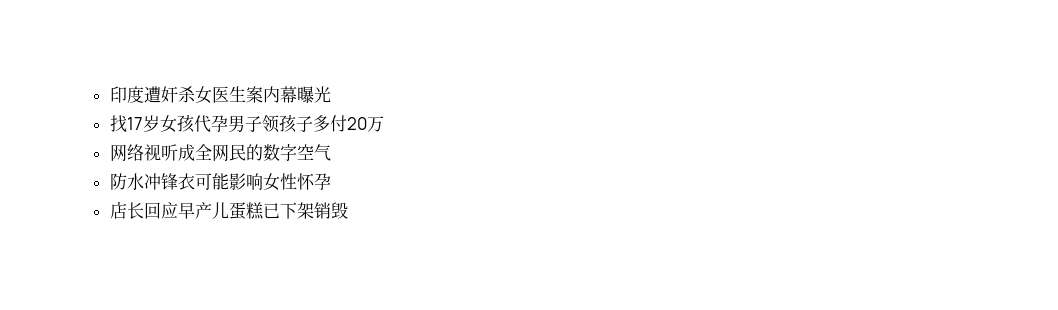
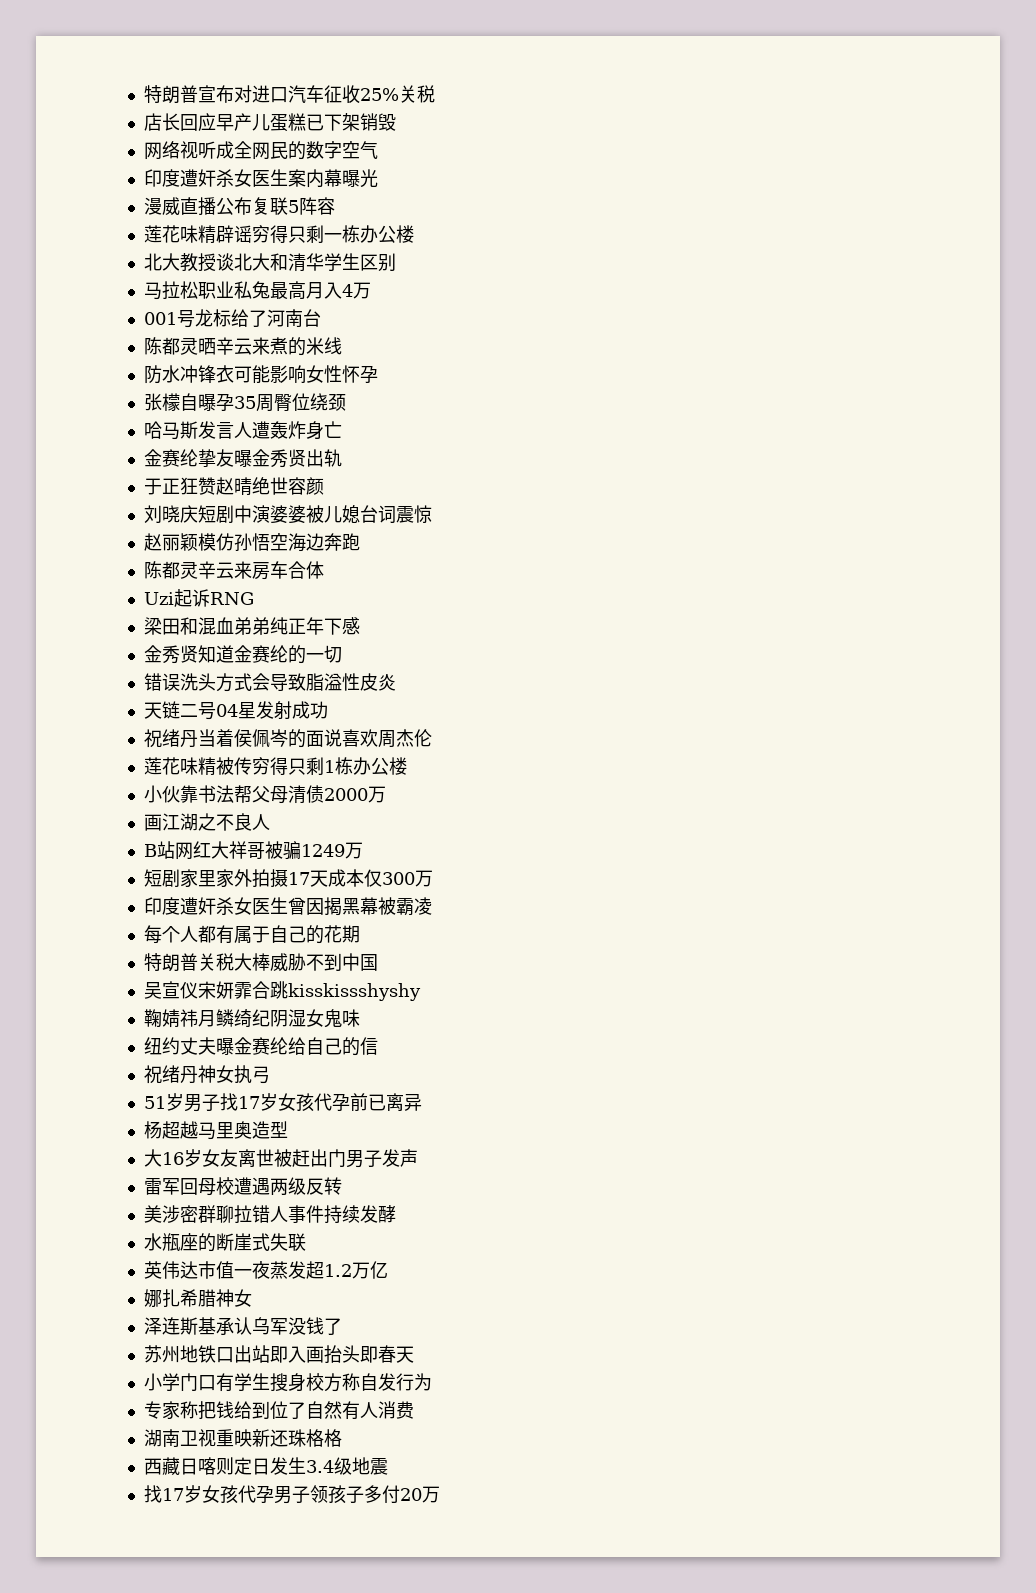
+ 特朗普宣布对进口汽车征收25%关税
+ 店长回应早产儿蛋糕已下架销毁
+ 网络视听成全网民的数字空气
+ 漫威直播公布复联5阵容
+ 莲花味精辟谣穷得只剩一栋办公楼
+ 北大教授谈北大和清华学生区别
+ 马拉松职业私兔最高月入4万
+ 001号龙标给了河南台
+ 陈都灵晒辛云来煮的米线
+ 防水冲锋衣可能影响女性怀孕
+ 张檬自曝孕35周臀位绕颈
+ 哈马斯发言人遭轰炸身亡
+ 金赛纶挚友曝金秀贤出轨
+ 于正狂赞赵晴绝世容颜
+ 刘晓庆短剧中演婆婆被儿媳台词震惊
+ 赵丽颖模仿孙悟空海边奔跑
+ 陈都灵辛云来房车合体
+ Uzi起诉RNG
+ 梁田和混血弟弟纯正年下感
+ 金秀贤知道金赛纶的一切
+ 错误洗头方式会导致脂溢性皮炎
+ 天链二号04星发射成功
+ 祝绪丹当着侯佩岑的面说喜欢周杰伦
+ 莲花味精被传穷得只剩1栋办公楼
+ 小伙靠书法帮父母清债2000万
+ 画江湖之不良人
+ B站网红大祥哥被骗1249万
+ 短剧家里家外拍摄17天成本仅300万
+ 印度遭奸杀女医生曾因揭黑幕被霸凌
+ 每个人都有属于自己的花期
+ 特朗普关税大棒威胁不到中国
+ 吴宣仪宋妍霏合跳kisskissshyshy
+ 鞠婧祎月鳞绮纪阴湿女鬼味
+ 纽约丈夫曝金赛纶给自己的信
+ 祝绪丹神女执弓
+ 51岁男子找17岁女孩代孕前已离异
+ 杨超越马里奥造型
+ 大16岁女友离世被赶出门男子发声
+ 雷军回母校遭遇两级反转
+ 美涉密群聊拉错人事件持续发酵
+ 水瓶座的断崖式失联
+ 英伟达市值一夜蒸发超1.2万亿
+ 娜扎希腊神女
+ 泽连斯基承认乌军没钱了
+ 苏州地铁口出站即入画抬头即春天
+ 小学门口有学生搜身校方称自发行为
+ 专家称把钱给到位了自然有人消费
+ 湖南卫视重映新还珠格格
+ 西藏日喀则定日发生3.4级地震
- 网络视听成全网民的数字空气
- 防水冲锋衣可能影响女性怀孕
- 店长回应早产儿蛋糕已下架销毁

